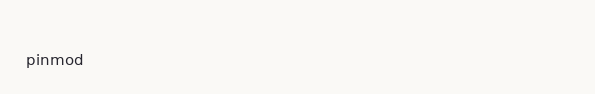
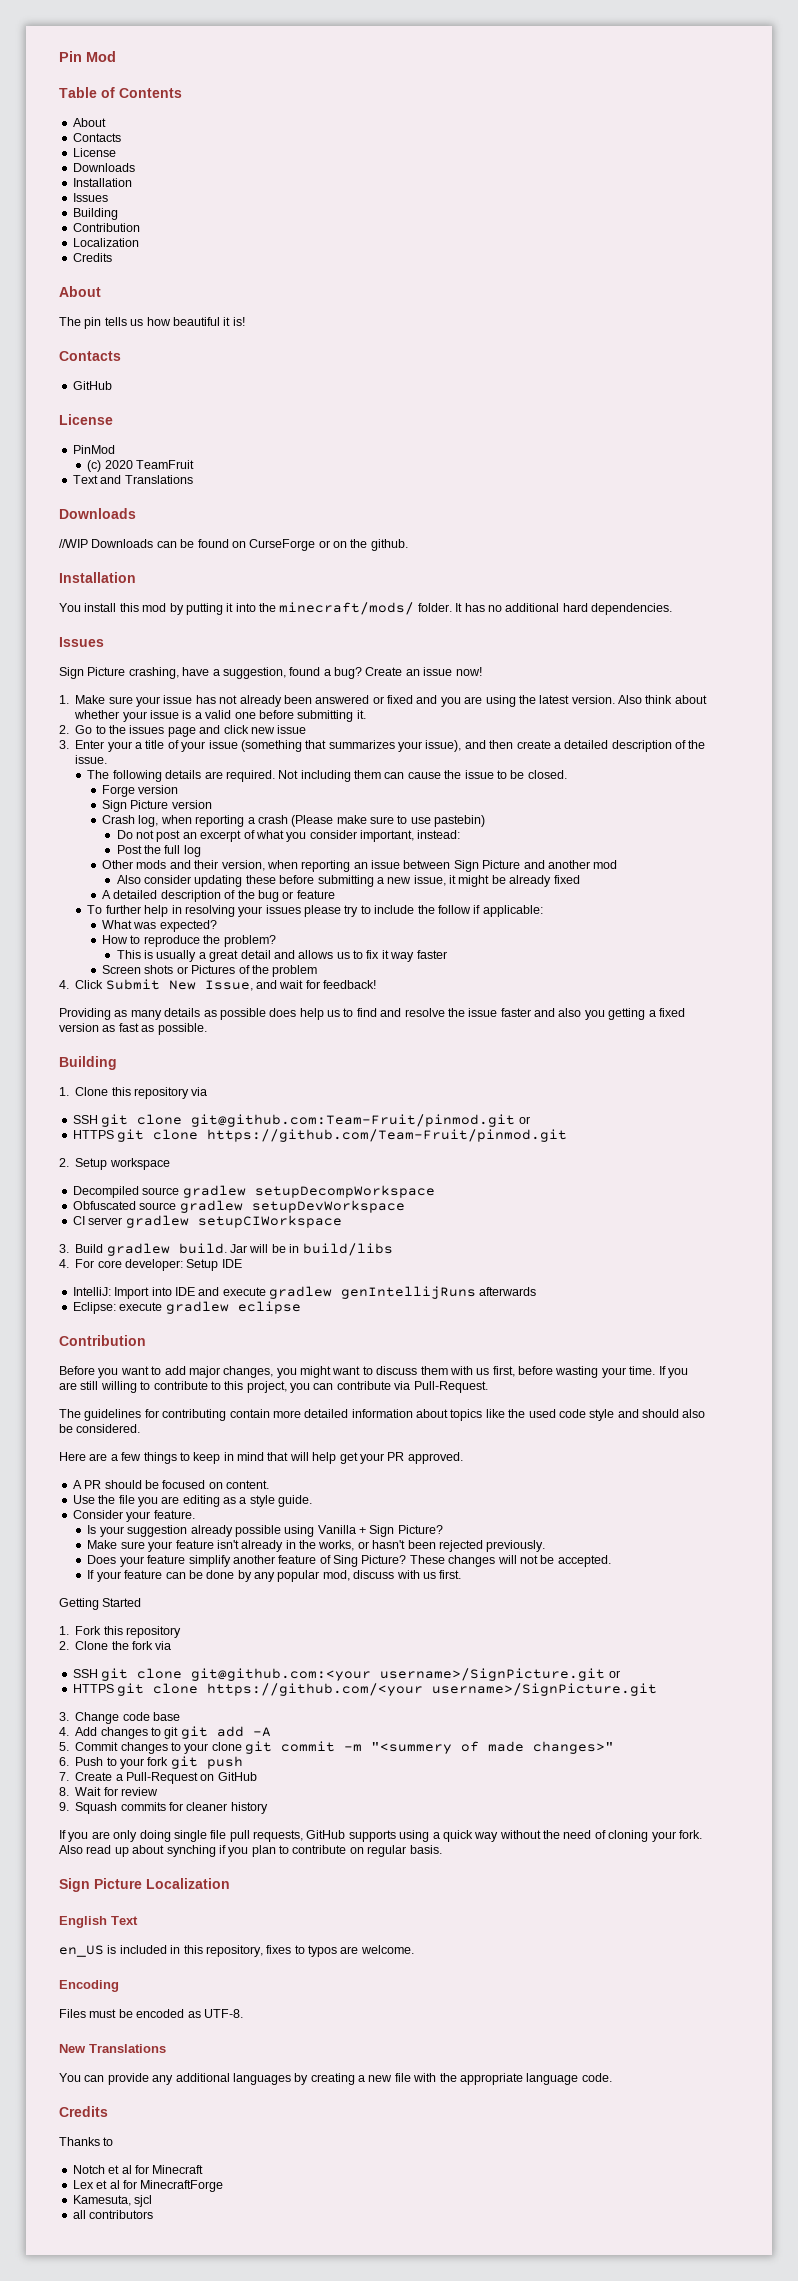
- pinmod
+ Pin Mod
+ Table of Contents
+ About
+ Contacts
+ License
+ Downloads
+ Installation
+ Issues
+ Building
+ Contribution
+ Localization
+ Credits
+ About
+ The pin tells us how beautiful it is!
+ Contacts
+ GitHub
+ License
+ PinMod
+ (c) 2020 TeamFruit
+ Text and Translations
+ Downloads
+ //WIP Downloads can be found on CurseForge or on the github.
+ Installation
+ You install this mod by putting it into the minecraft/mods/ folder. It has no additional hard dependencies.
+ Issues
+ Sign Picture crashing, have a suggestion, found a bug? Create an issue now!
+ 1. Make sure your issue has not already been answered or fixed and you are using the latest version. Also think about whether your issue is a valid one before submitting it.
+ 2. Go to the issues page and click new issue
+ 3. Enter your a title of your issue (something that summarizes your issue), and then create a detailed description of the issue.
+ The following details are required. Not including them can cause the issue to be closed.
+ Forge version
+ Sign Picture version
+ Crash log, when reporting a crash (Please make sure to use pastebin)
+ Do not post an excerpt of what you consider important, instead:
+ Post the full log
+ Other mods and their version, when reporting an issue between Sign Picture and another mod
+ Also consider updating these before submitting a new issue, it might be already fixed
+ A detailed description of the bug or feature
+ To further help in resolving your issues please try to include the follow if applicable:
+ What was expected?
+ How to reproduce the problem?
+ This is usually a great detail and allows us to fix it way faster
+ Screen shots or Pictures of the problem
+ 4. Click Submit New Issue, and wait for feedback!
+ Providing as many details as possible does help us to find and resolve the issue faster and also you getting a fixed version as fast as possible.
+ Building
+ 1. Clone this repository via
+ SSH git clone git@github.com:Team-Fruit/pinmod.git or
+ HTTPS git clone https://github.com/Team-Fruit/pinmod.git
+ 2. Setup workspace
+ Decompiled source gradlew setupDecompWorkspace
+ Obfuscated source gradlew setupDevWorkspace
+ CI server gradlew setupCIWorkspace
+ 3. Build gradlew build. Jar will be in build/libs
+ 4. For core developer: Setup IDE
+ IntelliJ: Import into IDE and execute gradlew genIntellijRuns afterwards
+ Eclipse: execute gradlew eclipse
+ Contribution
+ Before you want to add major changes, you might want to discuss them with us first, before wasting your time. If you are still willing to contribute to this project, you can contribute via Pull-Request.
+ The guidelines for contributing contain more detailed information about topics like the used code style and should also be considered.
+ Here are a few things to keep in mind that will help get your PR approved.
+ A PR should be focused on content.
+ Use the file you are editing as a style guide.
+ Consider your feature.
+ Is your suggestion already possible using Vanilla + Sign Picture?
+ Make sure your feature isn't already in the works, or hasn't been rejected previously.
+ Does your feature simplify another feature of Sing Picture? These changes will not be accepted.
+ If your feature can be done by any popular mod, discuss with us first.
+ Getting Started
+ 1. Fork this repository
+ 2. Clone the fork via
+ SSH git clone git@github.com:<your username>/SignPicture.git or
+ HTTPS git clone https://github.com/<your username>/SignPicture.git
+ 3. Change code base
+ 4. Add changes to git git add -A
+ 5. Commit changes to your clone git commit -m "<summery of made changes>"
+ 6. Push to your fork git push
+ 7. Create a Pull-Request on GitHub
+ 8. Wait for review
+ 9. Squash commits for cleaner history
+ If you are only doing single file pull requests, GitHub supports using a quick way without the need of cloning your fork. Also read up about synching if you plan to contribute on regular basis.
+ Sign Picture Localization
+ English Text
+ en_US is included in this repository, fixes to typos are welcome.
+ Encoding
+ Files must be encoded as UTF-8.
+ New Translations
+ You can provide any additional languages by creating a new file with the appropriate language code.
+ Credits
+ Thanks to
+ Notch et al for Minecraft
+ Lex et al for MinecraftForge
+ Kamesuta, sjcl
+ all contributors

